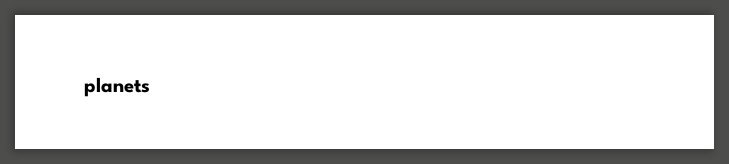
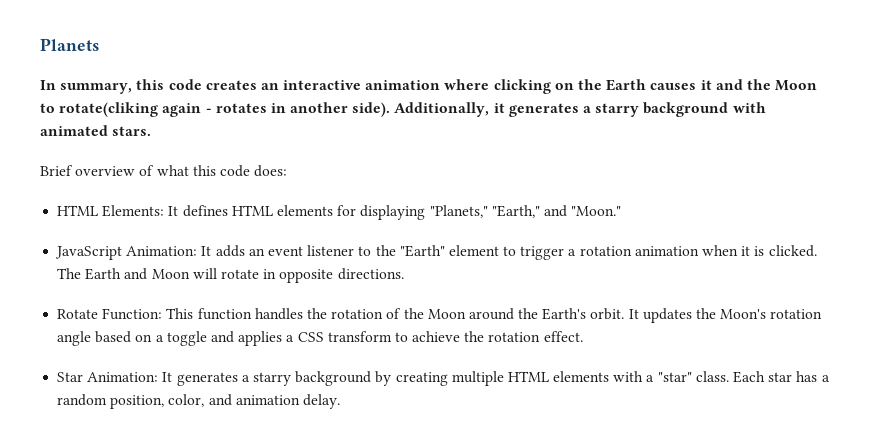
- planets
+ Planets
+ In summary, this code creates an interactive animation where clicking on the Earth causes it and the Moon to rotate(cliking again - rotates in another side). Additionally, it generates a starry background with animated stars.
+ Brief overview of what this code does:
+ HTML Elements: It defines HTML elements for displaying "Planets," "Earth," and "Moon."
+ JavaScript Animation: It adds an event listener to the "Earth" element to trigger a rotation animation when it is clicked. The Earth and Moon will rotate in opposite directions.
+ Rotate Function: This function handles the rotation of the Moon around the Earth's orbit. It updates the Moon's rotation angle based on a toggle and applies a CSS transform to achieve the rotation effect.
+ Star Animation: It generates a starry background by creating multiple HTML elements with a "star" class. Each star has a random position, color, and animation delay.

